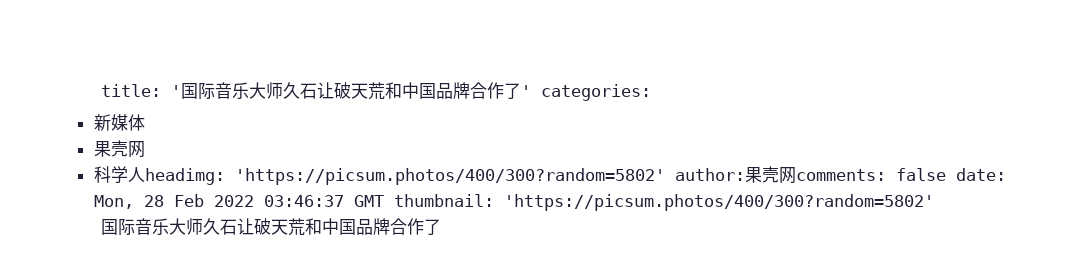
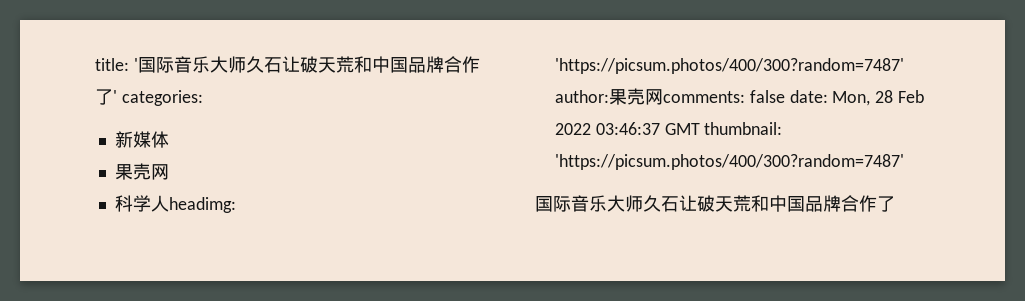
- 科学人headimg: 'https://picsum.photos/400/300?random=5802' author:果壳网comments: false date: Mon, 28 Feb 2022 03:46:37 GMT thumbnail: 'https://picsum.photos/400/300?random=5802'
+ 科学人headimg: 'https://picsum.photos/400/300?random=7487' author:果壳网comments: false date: Mon, 28 Feb 2022 03:46:37 GMT thumbnail: 'https://picsum.photos/400/300?random=7487'

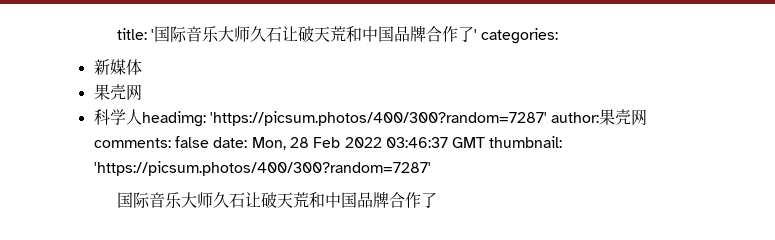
- 科学人headimg: 'https://picsum.photos/400/300?random=7487' author:果壳网comments: false date: Mon, 28 Feb 2022 03:46:37 GMT thumbnail: 'https://picsum.photos/400/300?random=7487'
+ 科学人headimg: 'https://picsum.photos/400/300?random=7287' author:果壳网comments: false date: Mon, 28 Feb 2022 03:46:37 GMT thumbnail: 'https://picsum.photos/400/300?random=7287'

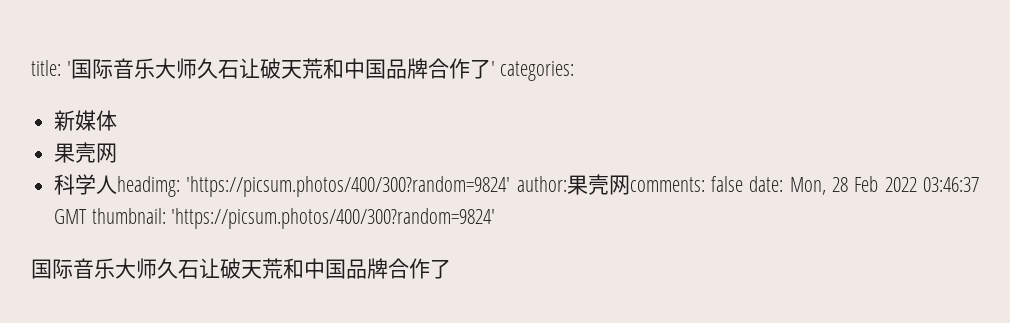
- 科学人headimg: 'https://picsum.photos/400/300?random=7287' author:果壳网comments: false date: Mon, 28 Feb 2022 03:46:37 GMT thumbnail: 'https://picsum.photos/400/300?random=7287'
+ 科学人headimg: 'https://picsum.photos/400/300?random=9824' author:果壳网comments: false date: Mon, 28 Feb 2022 03:46:37 GMT thumbnail: 'https://picsum.photos/400/300?random=9824'

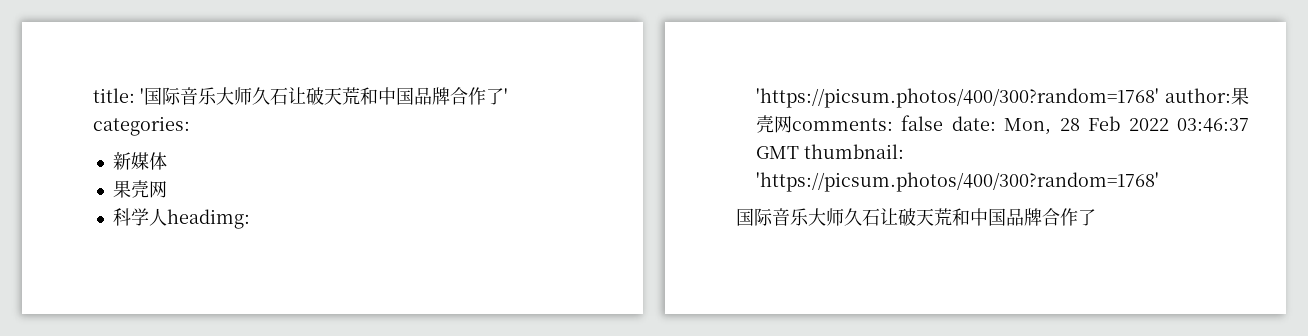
- 科学人headimg: 'https://picsum.photos/400/300?random=9824' author:果壳网comments: false date: Mon, 28 Feb 2022 03:46:37 GMT thumbnail: 'https://picsum.photos/400/300?random=9824'
+ 科学人headimg: 'https://picsum.photos/400/300?random=1768' author:果壳网comments: false date: Mon, 28 Feb 2022 03:46:37 GMT thumbnail: 'https://picsum.photos/400/300?random=1768'

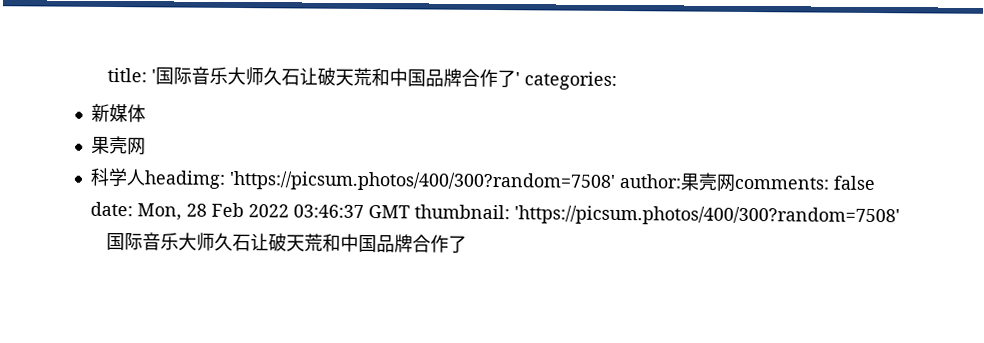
- 科学人headimg: 'https://picsum.photos/400/300?random=1768' author:果壳网comments: false date: Mon, 28 Feb 2022 03:46:37 GMT thumbnail: 'https://picsum.photos/400/300?random=1768'
+ 科学人headimg: 'https://picsum.photos/400/300?random=7508' author:果壳网comments: false date: Mon, 28 Feb 2022 03:46:37 GMT thumbnail: 'https://picsum.photos/400/300?random=7508'

